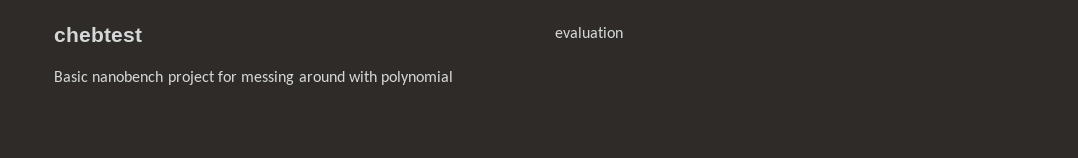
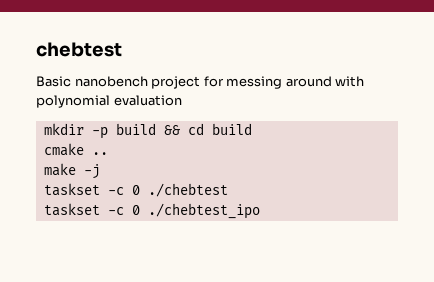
+ mkdir -p build && cd build
+ cmake ..
+ make -j
+ taskset -c 0 ./chebtest
+ taskset -c 0 ./chebtest_ipo

